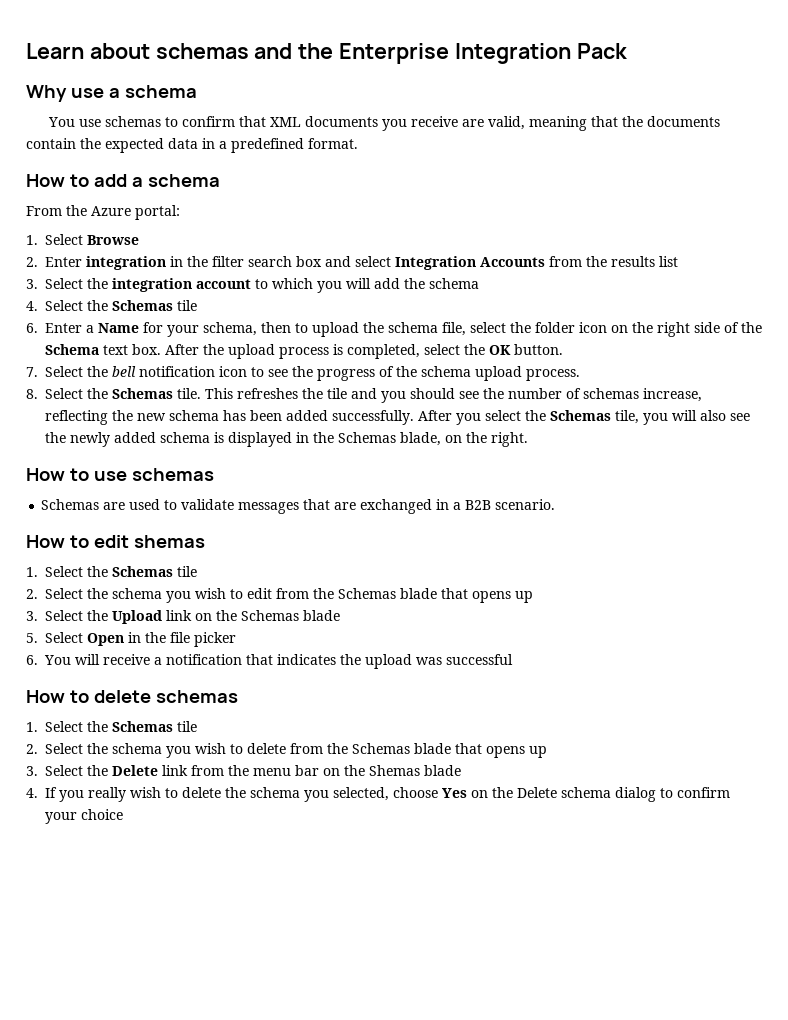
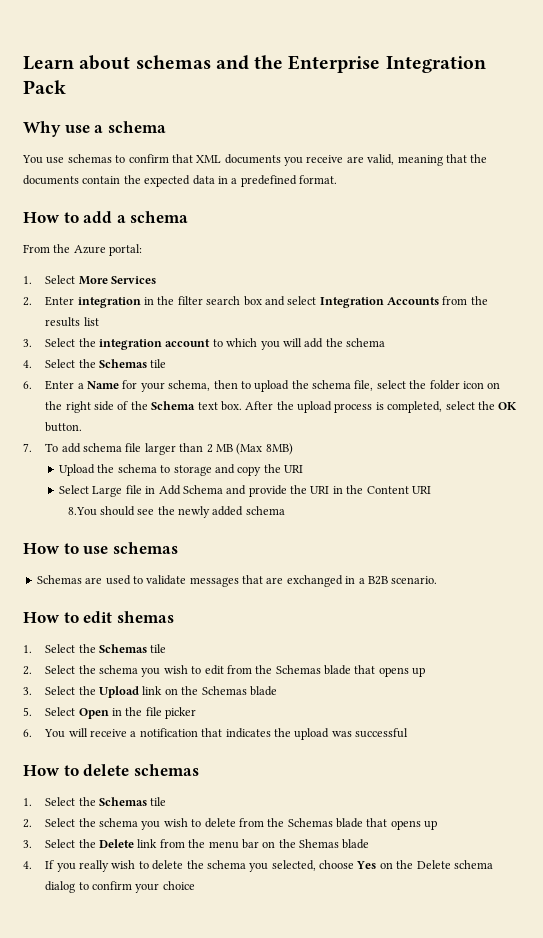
- 1. Select Browse
+ 1. Select More Services
- 7. Select the bell notification icon to see the progress of the schema upload process.
- 8. Select the Schemas tile. This refreshes the tile and you should see the number of schemas increase, reflecting the new schema has been added successfully. After you select the Schemas tile, you will also see the newly added schema is displayed in the Schemas blade, on the right.
+ 7. To add schema file larger than 2 MB (Max 8MB)
+ Upload the schema to storage and copy the URI
+ Select Large file in Add Schema and provide the URI in the Content URI
+ 8.You should see the newly added schema

